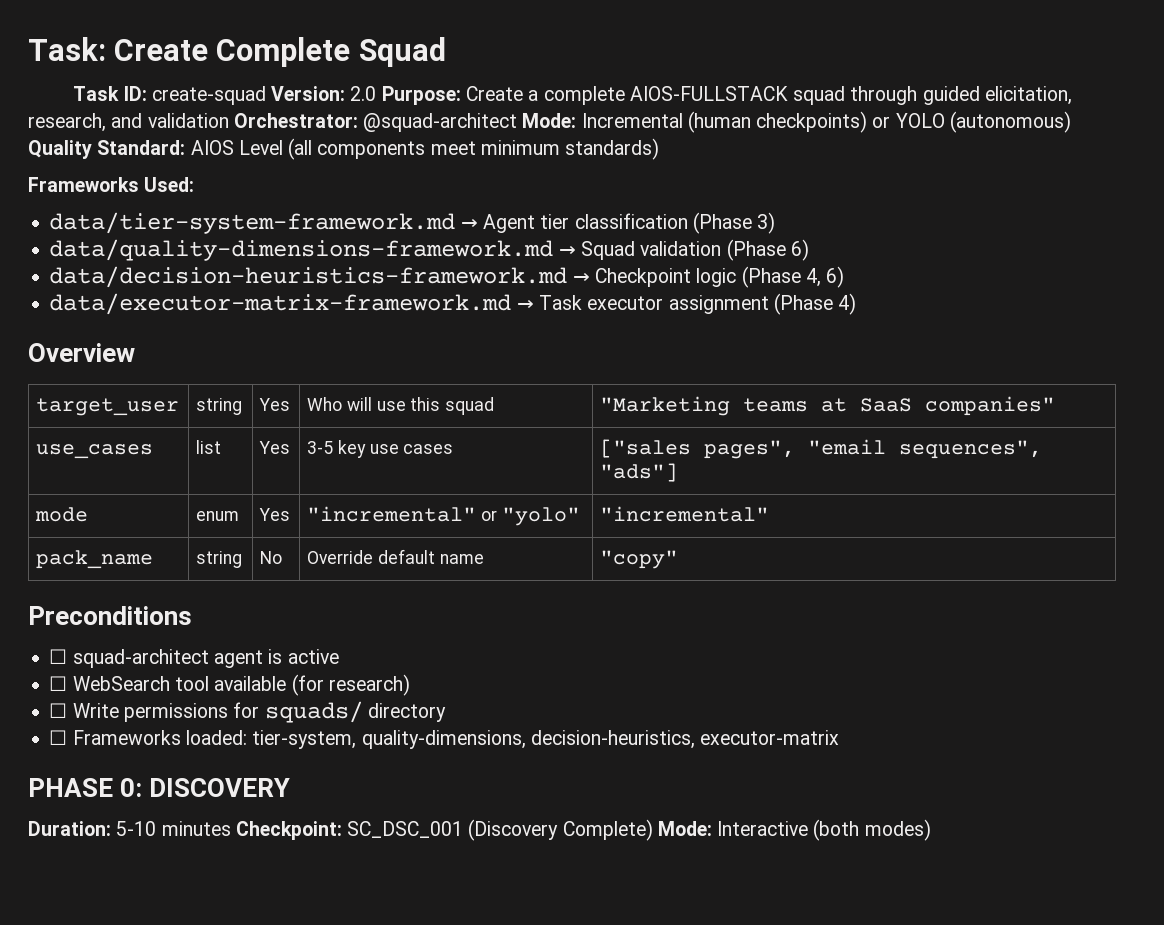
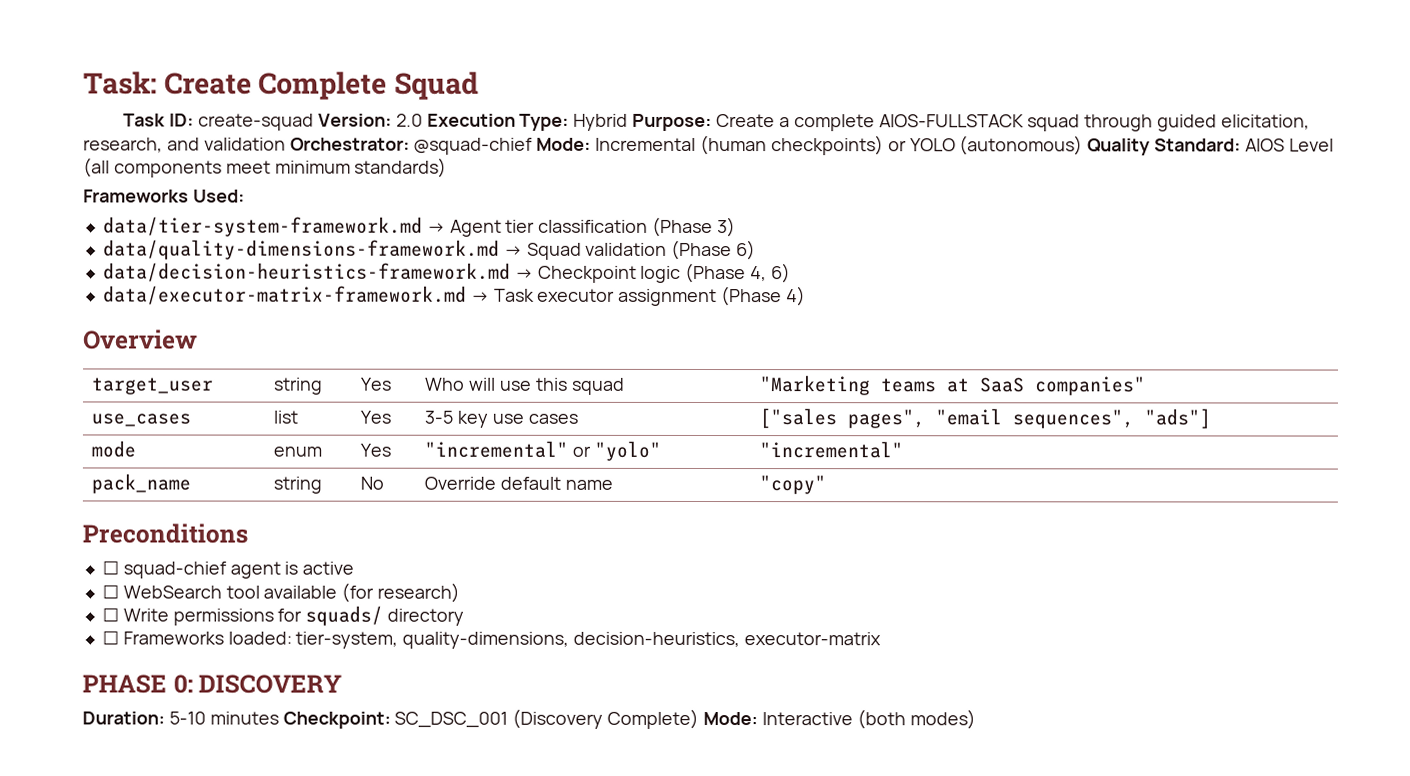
- Task ID: create-squad Version: 2.0 Purpose: Create a complete AIOS-FULLSTACK squad through guided elicitation, research, and validation Orchestrator: @squad-architect Mode: Incremental (human checkpoints) or YOLO (autonomous) Quality Standard: AIOS Level (all components meet minimum standards)
+ Task ID: create-squad Version: 2.0 Execution Type: Hybrid Purpose: Create a complete AIOS-FULLSTACK squad through guided elicitation, research, and validation Orchestrator: @squad-chief Mode: Incremental (human checkpoints) or YOLO (autonomous) Quality Standard: AIOS Level (all components meet minimum standards)
- ☐ squad-architect agent is active
+ ☐ squad-chief agent is active

